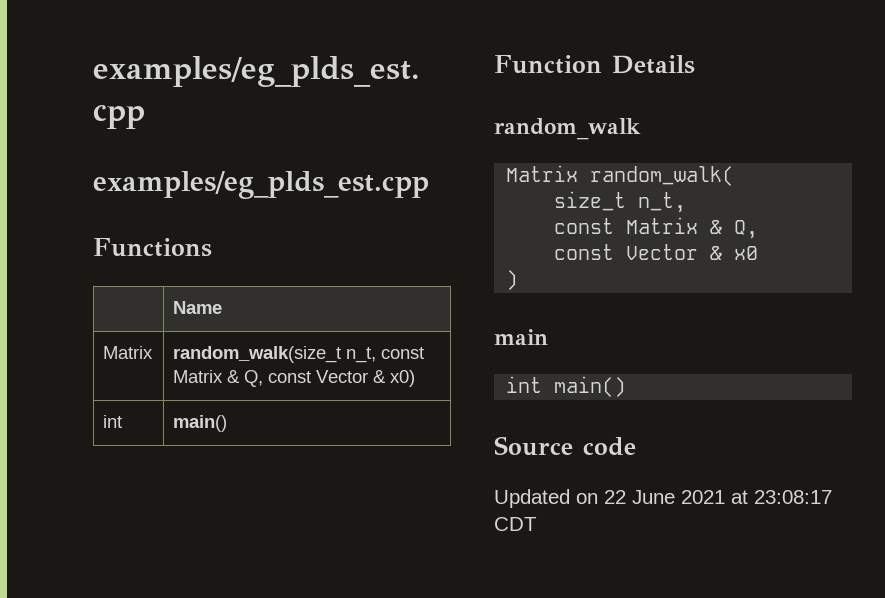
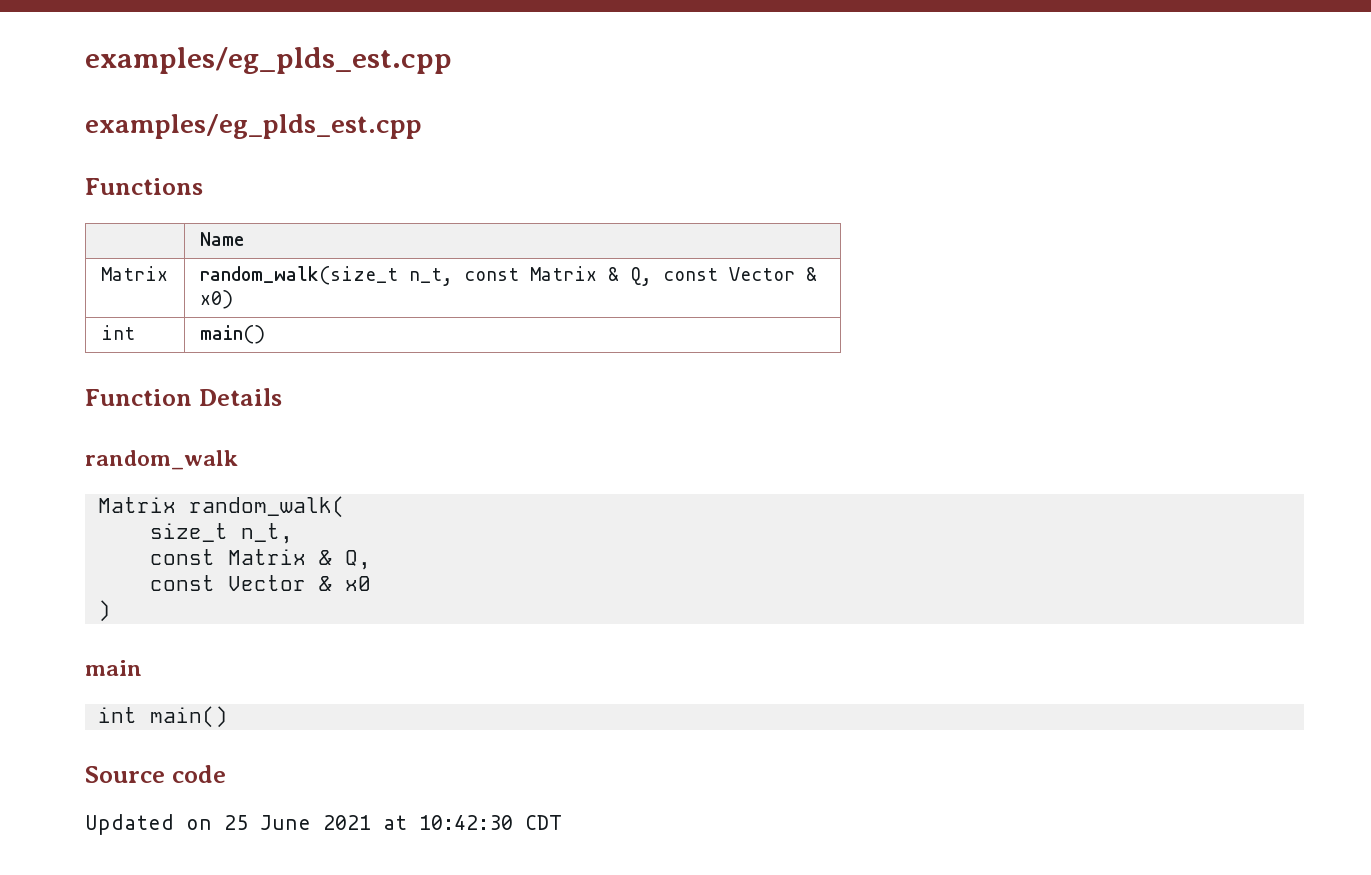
- Updated on 22 June 2021 at 23:08:17 CDT
+ Updated on 25 June 2021 at 10:42:30 CDT

